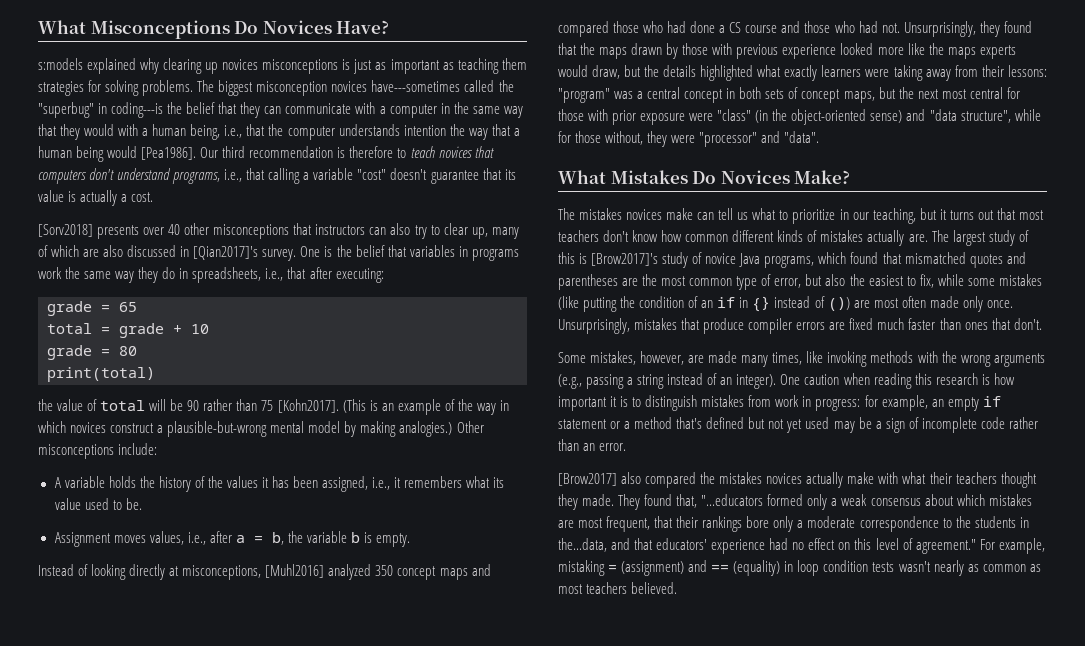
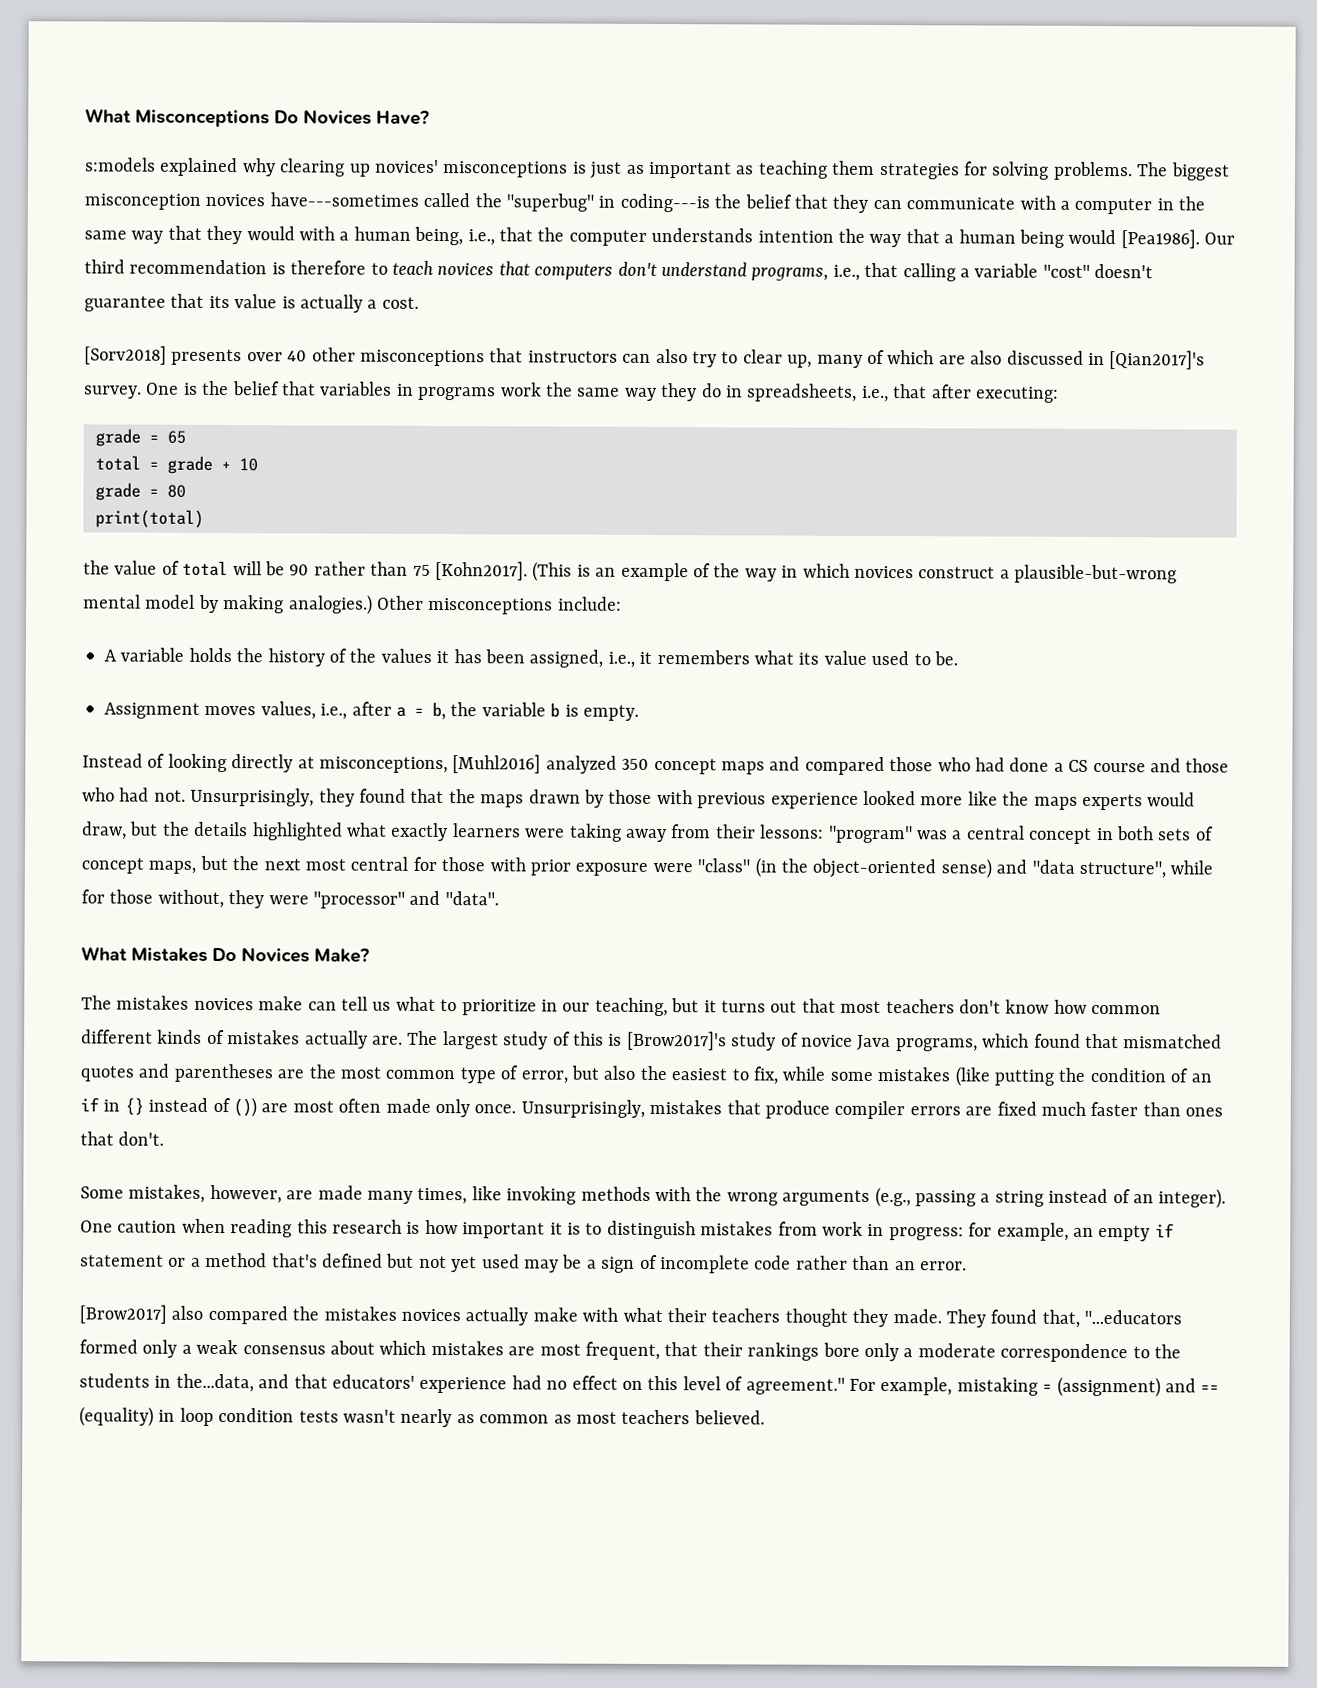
- s:models explained why clearing up novices misconceptions is just as important as teaching them strategies for solving problems.
+ s:models explained why clearing up novices' misconceptions is just as important as teaching them strategies for solving problems.

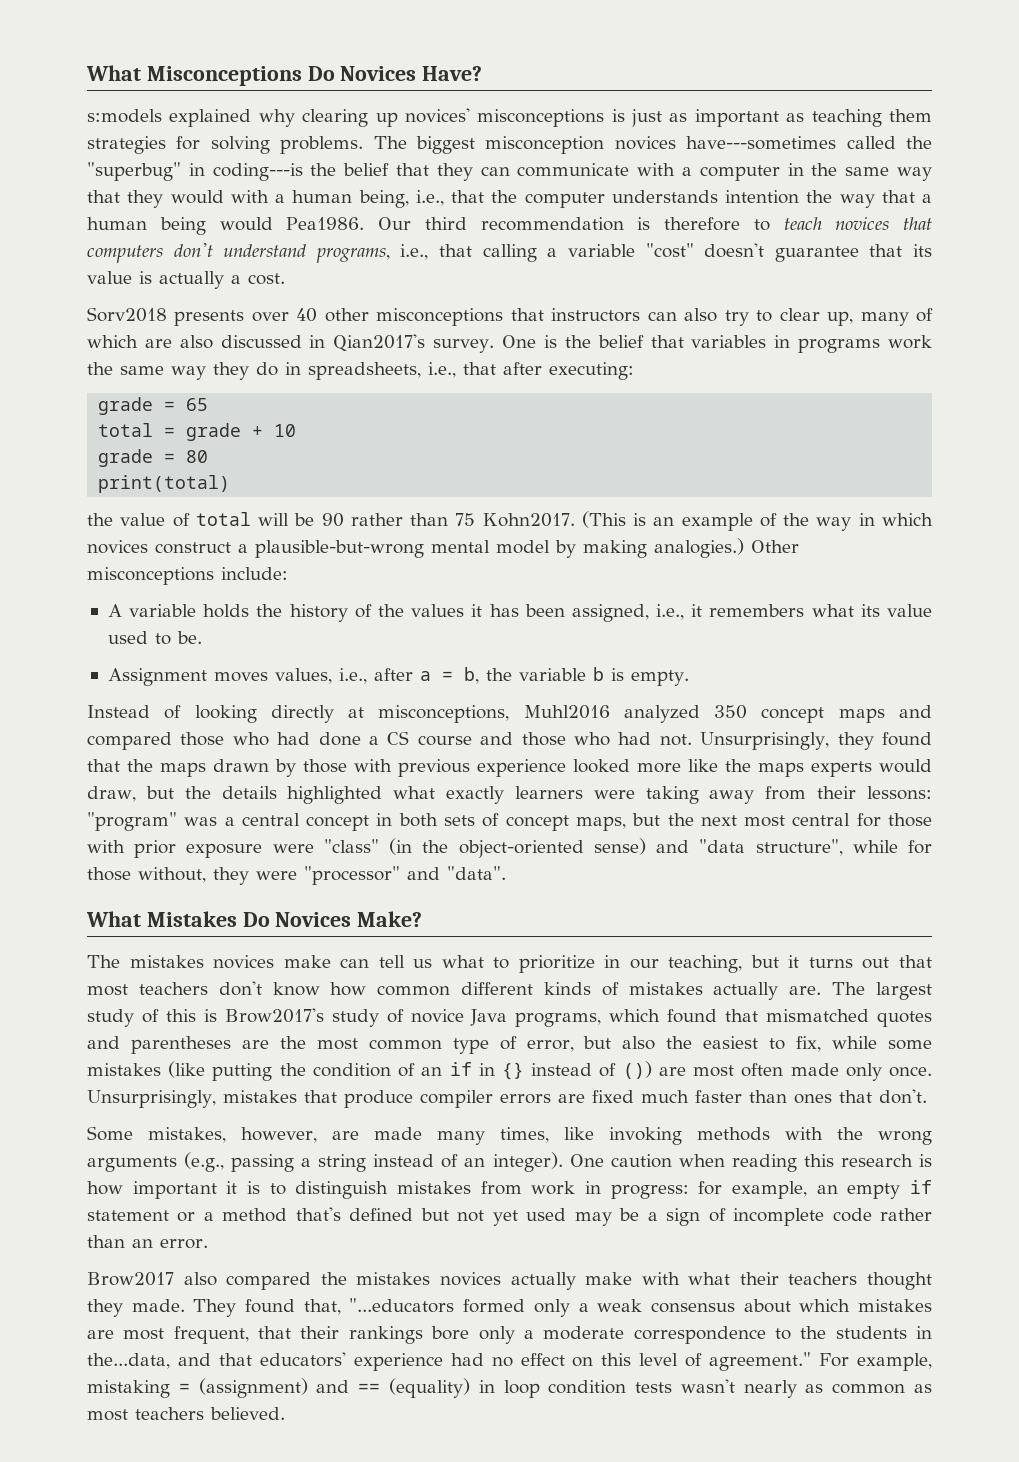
- The biggest misconception novices have---sometimes called the "superbug" in coding---is the belief that they can communicate with a computer in the same way that they would with a human being, i.e., that the computer understands intention the way that a human being would [Pea1986].
+ The biggest misconception novices have---sometimes called the "superbug" in coding---is the belief that they can communicate with a computer in the same way that they would with a human being, i.e., that the computer understands intention the way that a human being would Pea1986.
- [Sorv2018] presents over 40 other misconceptions that instructors can also try to clear up, many of which are also discussed in [Qian2017]'s survey.
+ Sorv2018 presents over 40 other misconceptions that instructors can also try to clear up, many of which are also discussed in Qian2017's survey.
- the value of total will be 90 rather than 75 [Kohn2017].
+ the value of total will be 90 rather than 75 Kohn2017.
- Instead of looking directly at misconceptions, [Muhl2016] analyzed 350 concept maps and compared those who had done a CS course and those who had not.
+ Instead of looking directly at misconceptions, Muhl2016 analyzed 350 concept maps and compared those who had done a CS course and those who had not.
- The largest study of this is [Brow2017]'s study of novice Java programs, which found that mismatched quotes and parentheses are the most common type of error, but also the easiest to fix, while some mistakes (like putting the condition of an if in {} instead of ()) are most often made only once.
+ The largest study of this is Brow2017's study of novice Java programs, which found that mismatched quotes and parentheses are the most common type of error, but also the easiest to fix, while some mistakes (like putting the condition of an if in {} instead of ()) are most often made only once.
- [Brow2017] also compared the mistakes novices actually make with what their teachers thought they made.
+ Brow2017 also compared the mistakes novices actually make with what their teachers thought they made.

